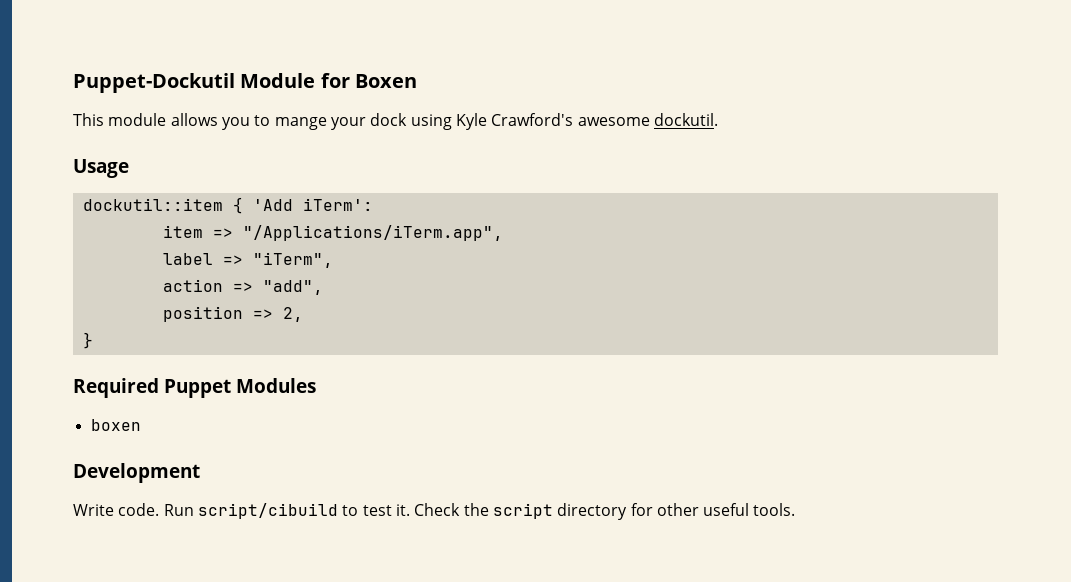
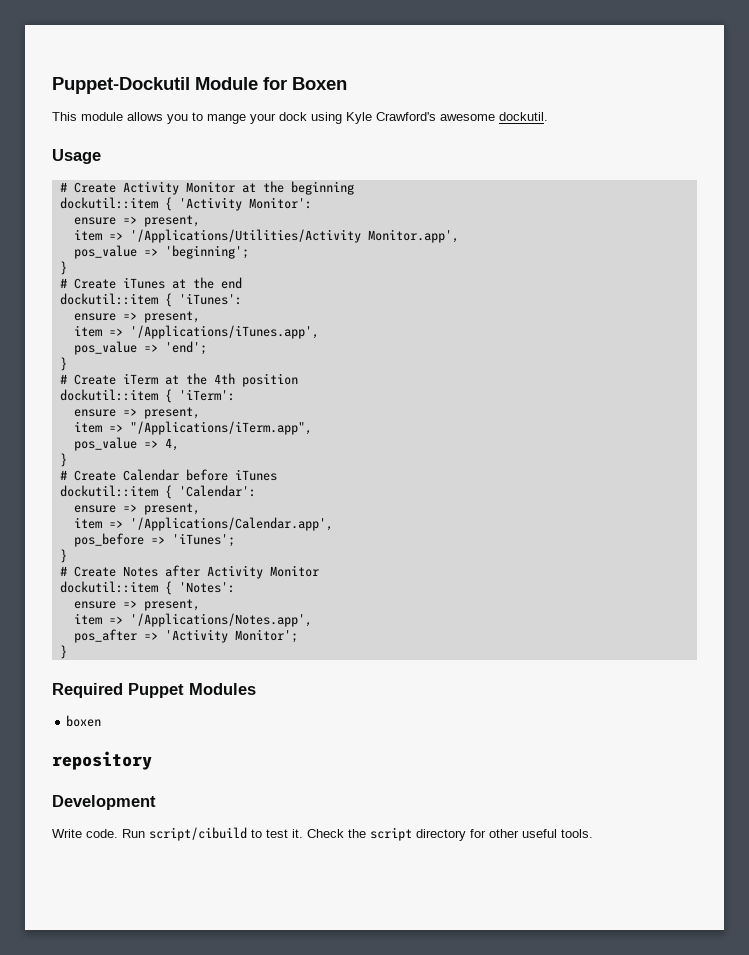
- dockutil::item { 'Add iTerm':
+ # Create Activity Monitor at the beginning
+ dockutil::item { 'Activity Monitor':
+ ensure => present,
+ item => '/Applications/Utilities/Activity Monitor.app',
+ pos_value => 'beginning';
+ }
+ # Create iTunes at the end
+ dockutil::item { 'iTunes':
+ ensure => present,
+ item => '/Applications/iTunes.app',
+ pos_value => 'end';
+ }
+ # Create iTerm at the 4th position
+ dockutil::item { 'iTerm':
+ ensure => present,
  item => "/Applications/iTerm.app",
- label => "iTerm",
- action => "add",
- position => 2,
+ pos_value => 4,
+ }
+ # Create Calendar before iTunes
+ dockutil::item { 'Calendar':
+ ensure => present,
+ item => '/Applications/Calendar.app',
+ pos_before => 'iTunes';
+ }
+ # Create Notes after Activity Monitor
+ dockutil::item { 'Notes':
+ ensure => present,
+ item => '/Applications/Notes.app',
+ pos_after => 'Activity Monitor';
+ repository

